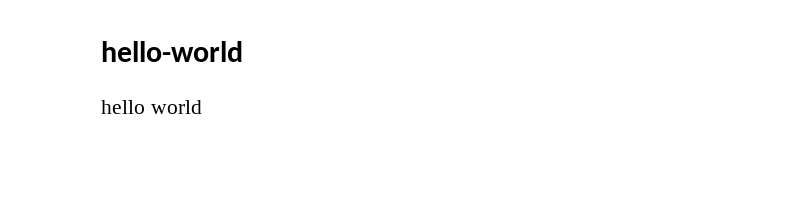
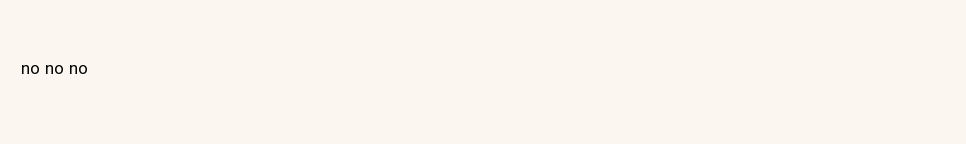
- hello-world
- hello world
+ no no no

